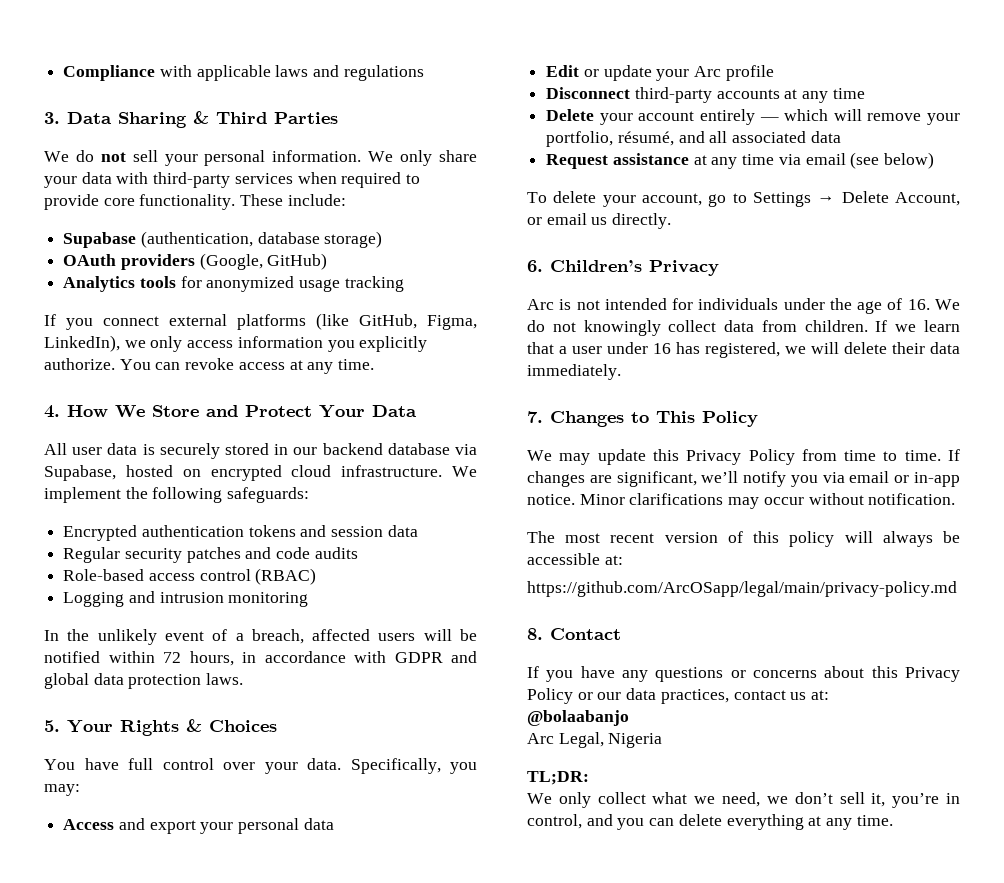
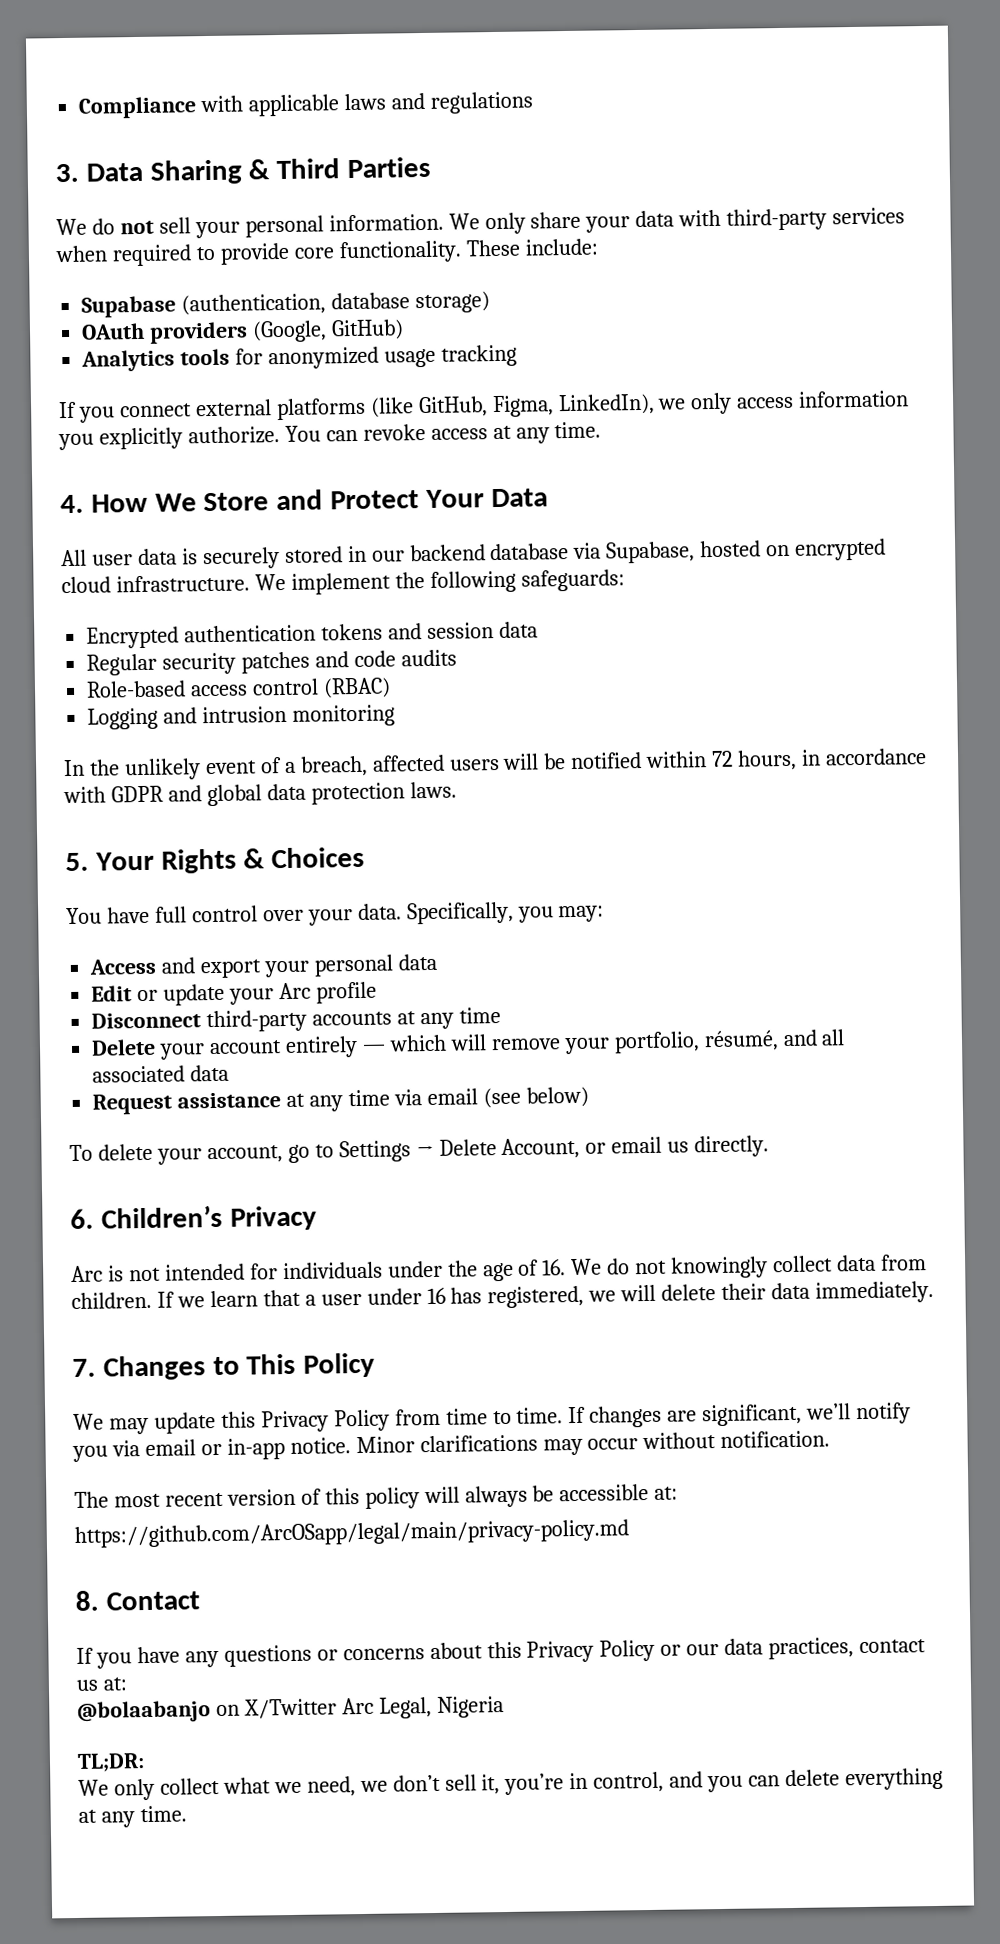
- @bolaabanjo
- Arc Legal, Nigeria
+ @bolaabanjo on X/Twitter Arc Legal, Nigeria

